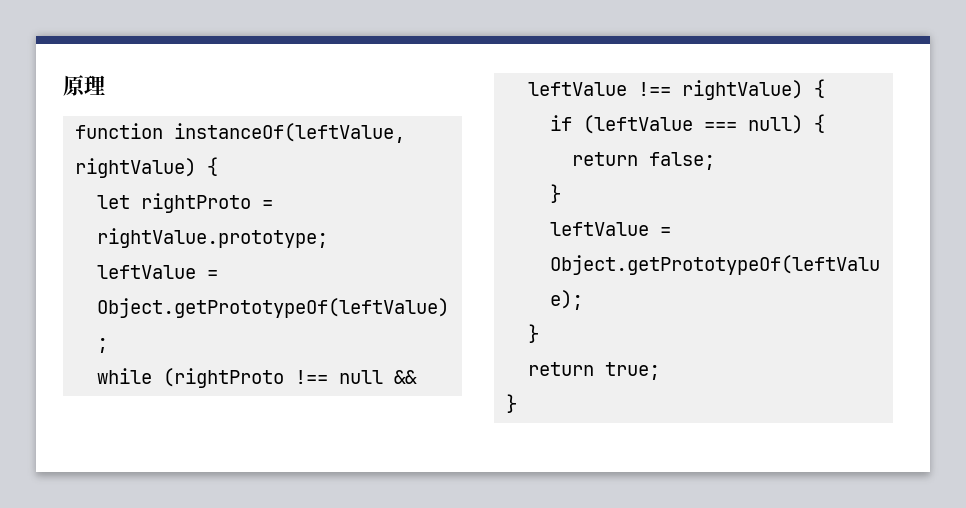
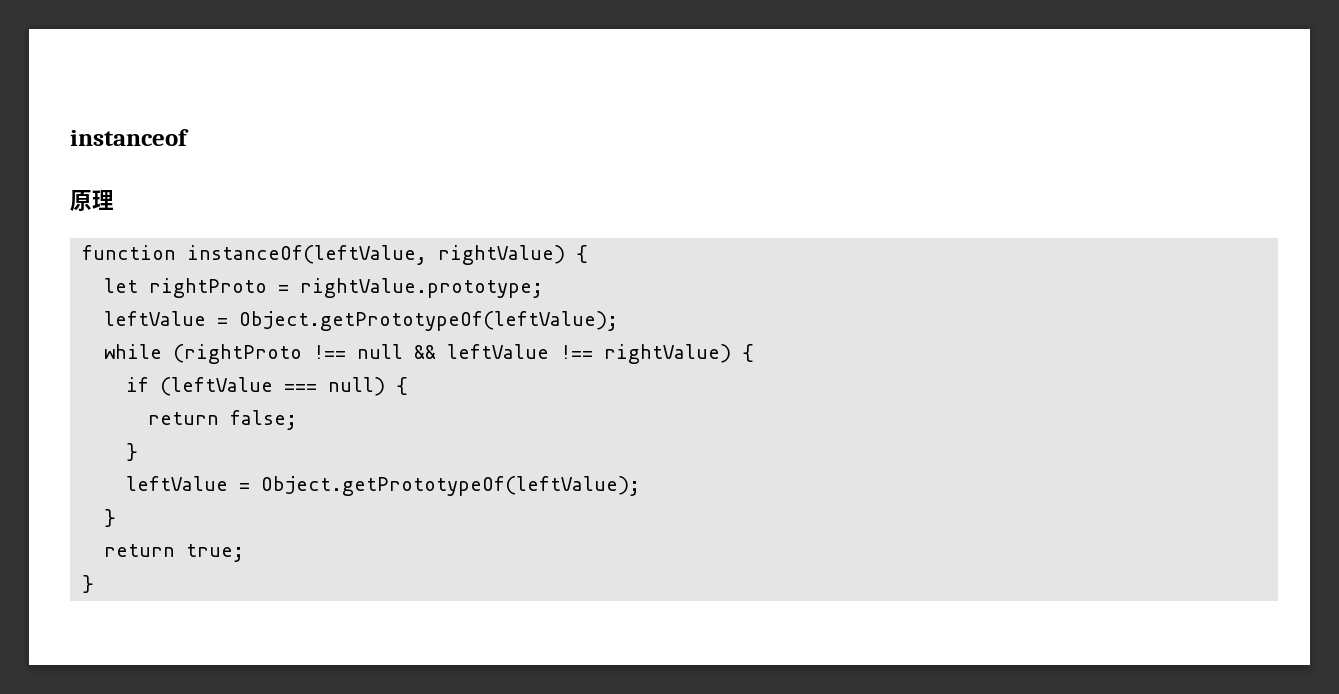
+ instanceof

